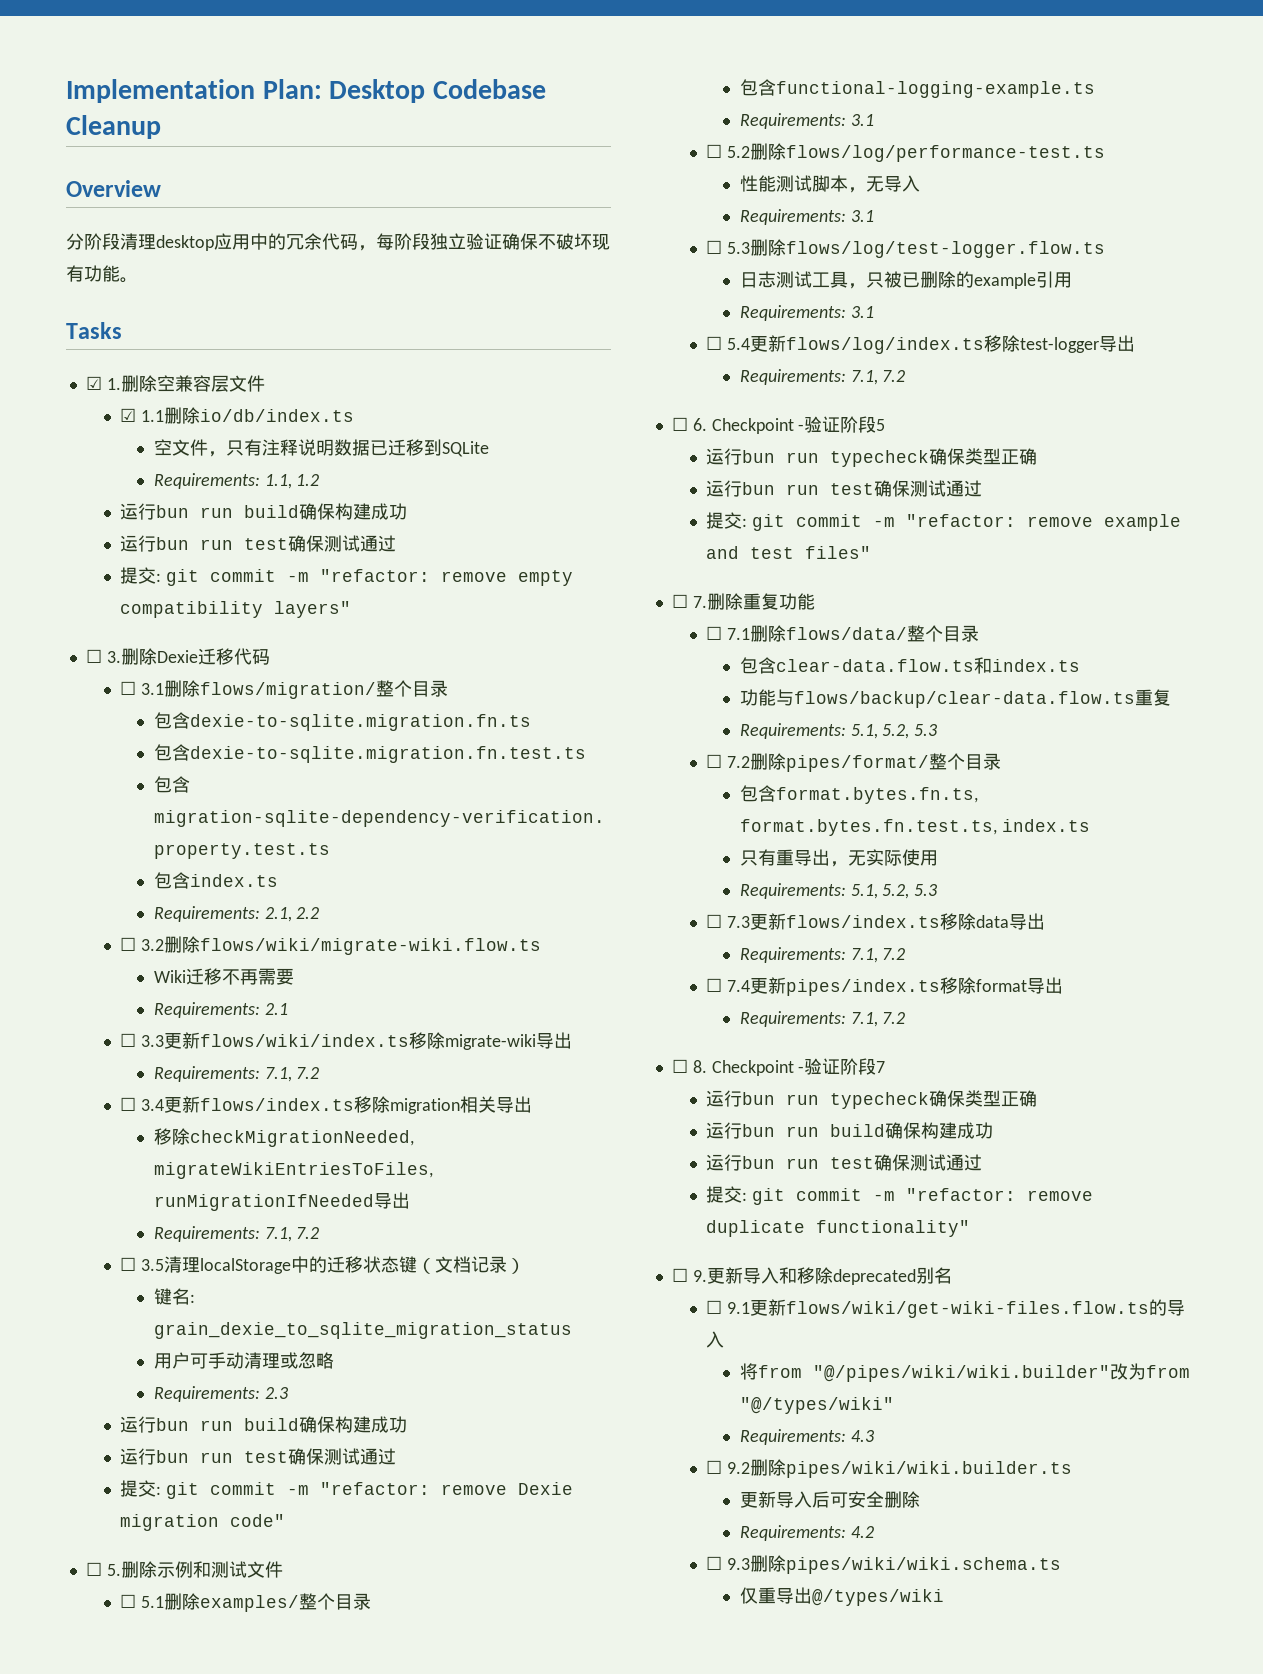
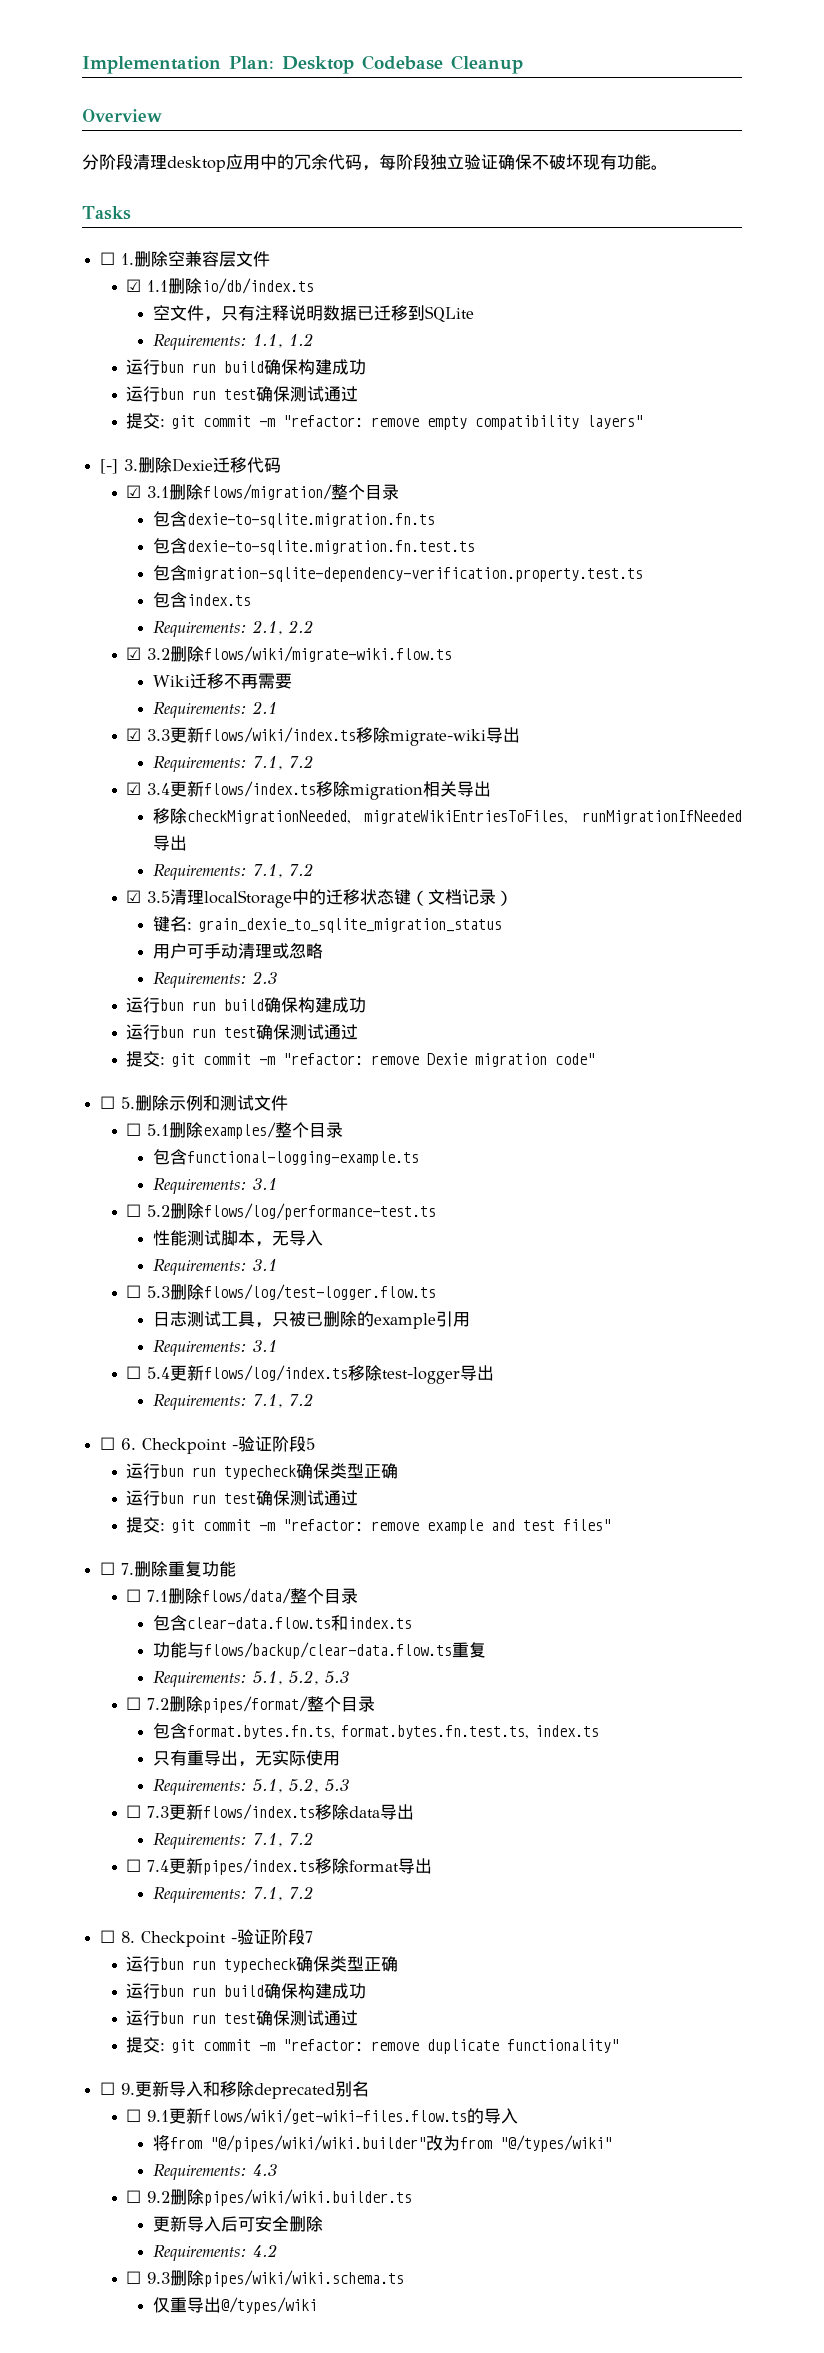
- ☑ 1.删除空兼容层文件
+ ☐ 1.删除空兼容层文件
- ☐ 3.删除Dexie迁移代码
+ [-] 3.删除Dexie迁移代码
- ☐ 3.1删除flows/migration/整个目录
+ ☑ 3.1删除flows/migration/整个目录
- ☐ 3.2删除flows/wiki/migrate-wiki.flow.ts
+ ☑ 3.2删除flows/wiki/migrate-wiki.flow.ts
- ☐ 3.3更新flows/wiki/index.ts移除migrate-wiki导出
+ ☑ 3.3更新flows/wiki/index.ts移除migrate-wiki导出
- ☐ 3.4更新flows/index.ts移除migration相关导出
+ ☑ 3.4更新flows/index.ts移除migration相关导出
- ☐ 3.5清理localStorage中的迁移状态键（文档记录）
+ ☑ 3.5清理localStorage中的迁移状态键（文档记录）

